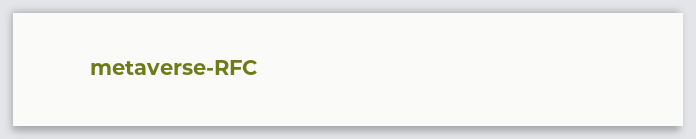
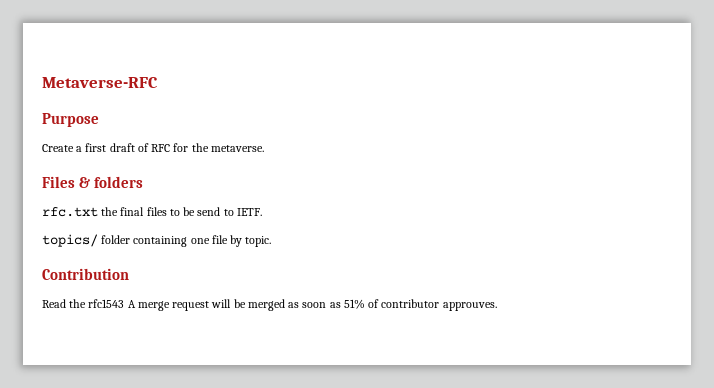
- metaverse-RFC
+ Metaverse-RFC
+ Purpose
+ Create a first draft of RFC for the metaverse.
+ Files & folders
+ rfc.txt the final files to be send to IETF.
+ topics/ folder containing one file by topic.
+ Contribution
+ Read the rfc1543 A merge request will be merged as soon as 51% of contributor approuves.

